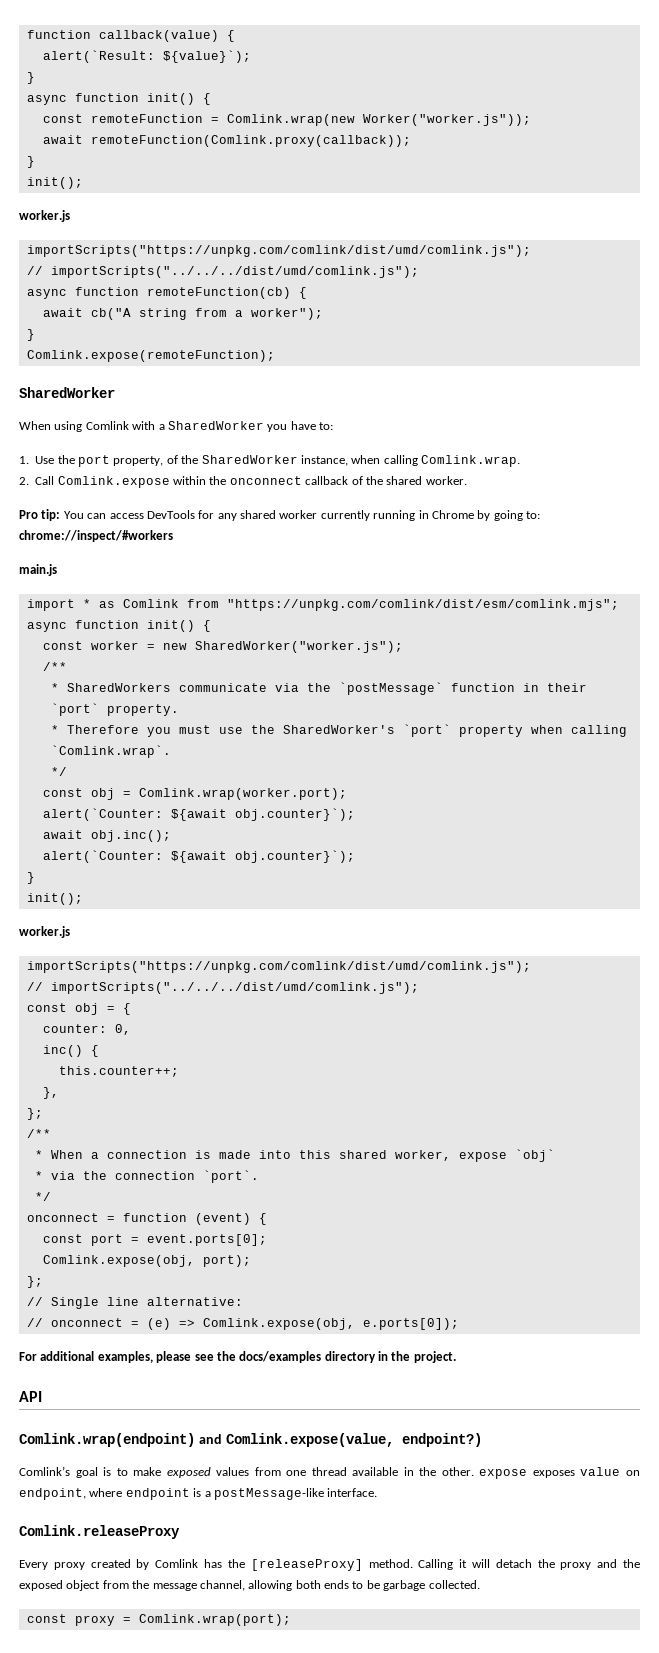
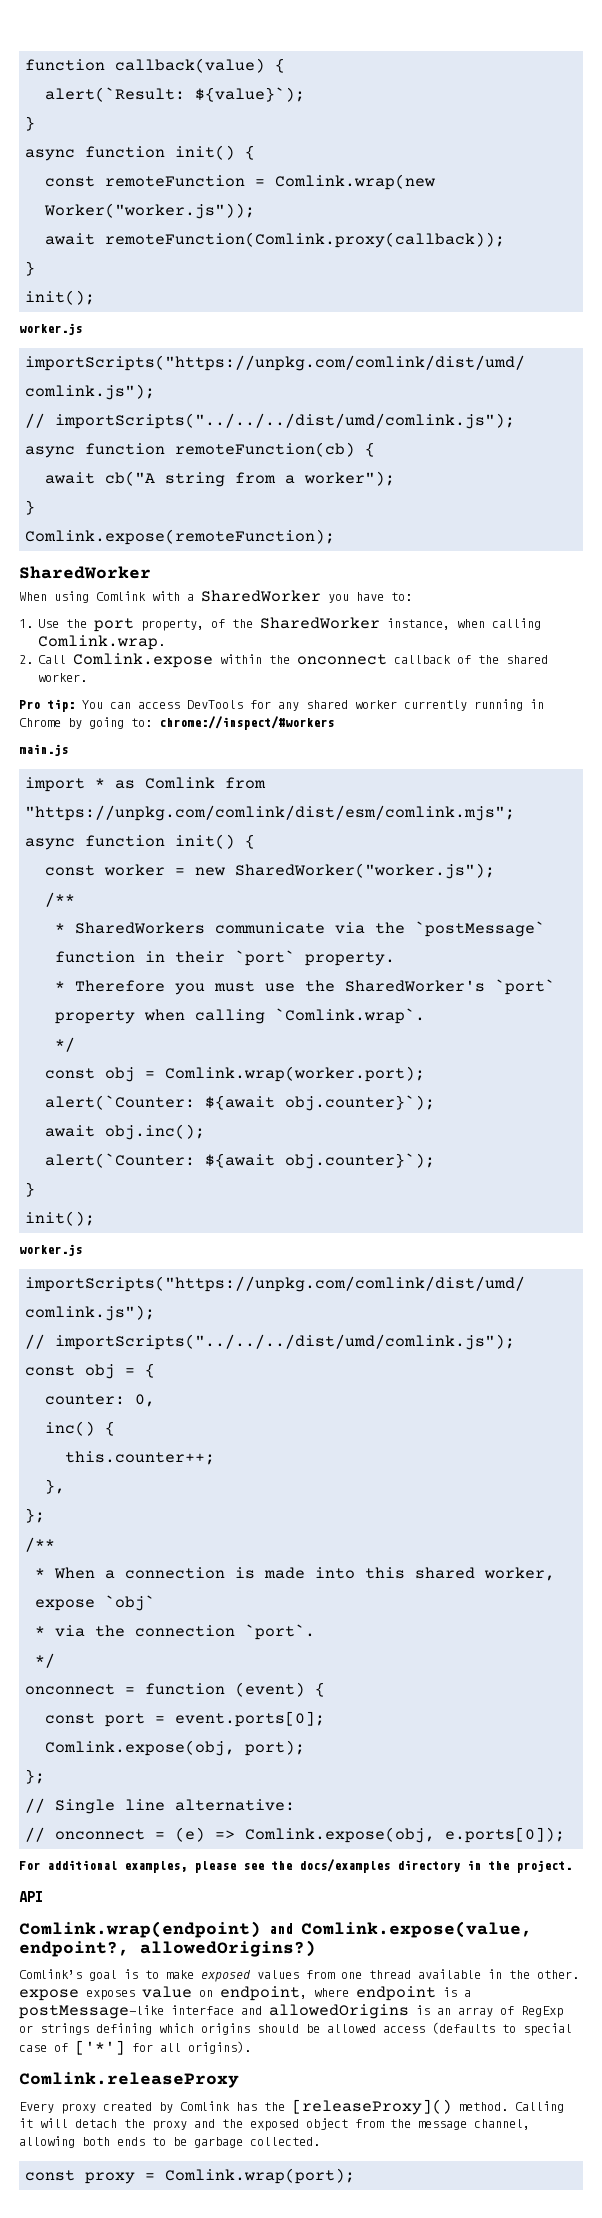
- Comlink.wrap(endpoint) and Comlink.expose(value, endpoint?)
+ Comlink.wrap(endpoint) and Comlink.expose(value, endpoint?, allowedOrigins?)
- Comlink’s goal is to make exposed values from one thread available in the other. expose exposes value on endpoint, where endpoint is a postMessage-like interface.
+ Comlink’s goal is to make exposed values from one thread available in the other. expose exposes value on endpoint, where endpoint is a postMessage-like interface and allowedOrigins is an array of RegExp or strings defining which origins should be allowed access (defaults to special case of ['*'] for all origins).
- Every proxy created by Comlink has the [releaseProxy] method.
+ Every proxy created by Comlink has the [releaseProxy]() method.

